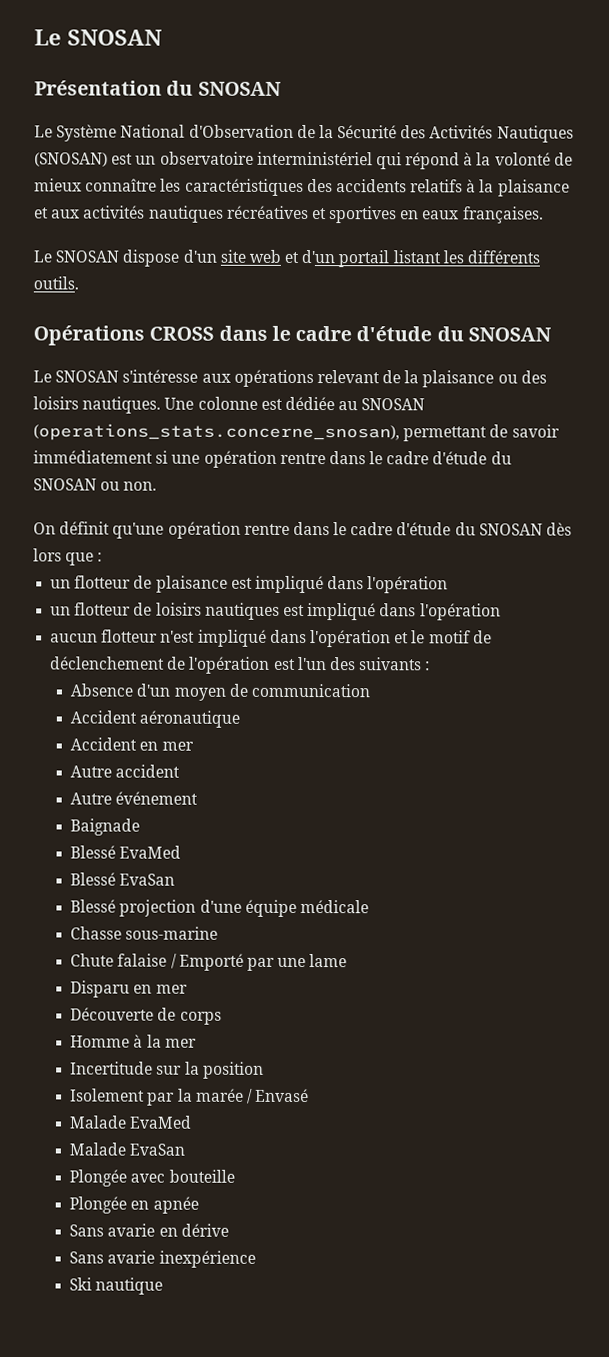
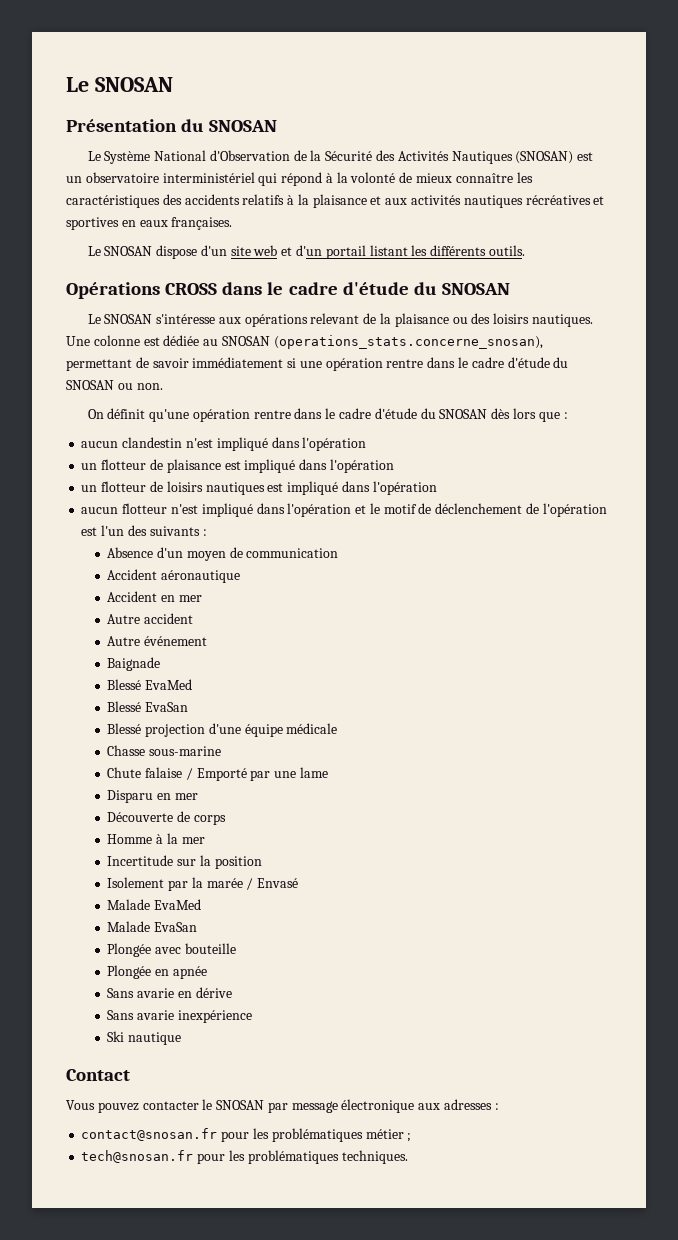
+ aucun clandestin n'est impliqué dans l'opération
+ Contact
+ Vous pouvez contacter le SNOSAN par message électronique aux adresses :
+ contact@snosan.fr pour les problématiques métier ;
+ tech@snosan.fr pour les problématiques techniques.

